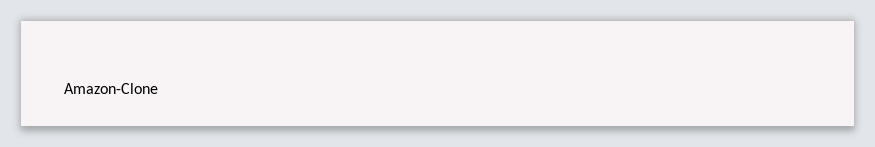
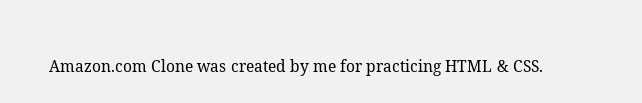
- Amazon-Clone
+ Amazon.com Clone was created by me for practicing HTML & CSS.

